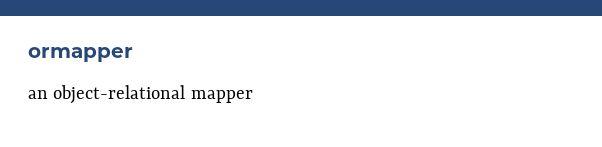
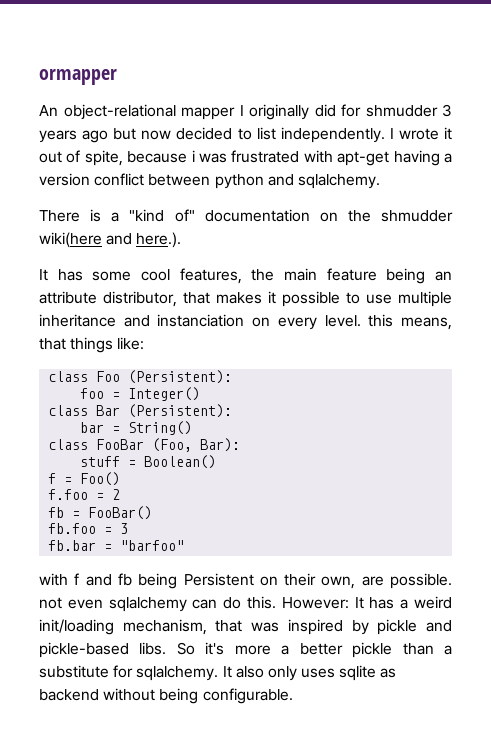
- an object-relational mapper
+ An object-relational mapper I originally did for shmudder 3 years ago but now decided to list independently. I wrote it out of spite, because i was frustrated with apt-get having a version conflict between python and sqlalchemy.
+ There is a "kind of" documentation on the shmudder wiki(here and here.).
+ It has some cool features, the main feature being an attribute distributor, that makes it possible to use multiple inheritance and instanciation on every level. this means, that things like:
+ class Foo (Persistent):
+ foo = Integer()
+ class Bar (Persistent):
+ bar = String()
+ class FooBar (Foo, Bar):
+ stuff = Boolean()
+ f = Foo()
+ f.foo = 2
+ fb = FooBar()
+ fb.foo = 3
+ fb.bar = "barfoo"
+ with f and fb being Persistent on their own, are possible. not even sqlalchemy can do this. However: It has a weird init/loading mechanism, that was inspired by pickle and pickle-based libs. So it's more a better pickle than a substitute for sqlalchemy. It also only uses sqlite as backend without being configurable.

